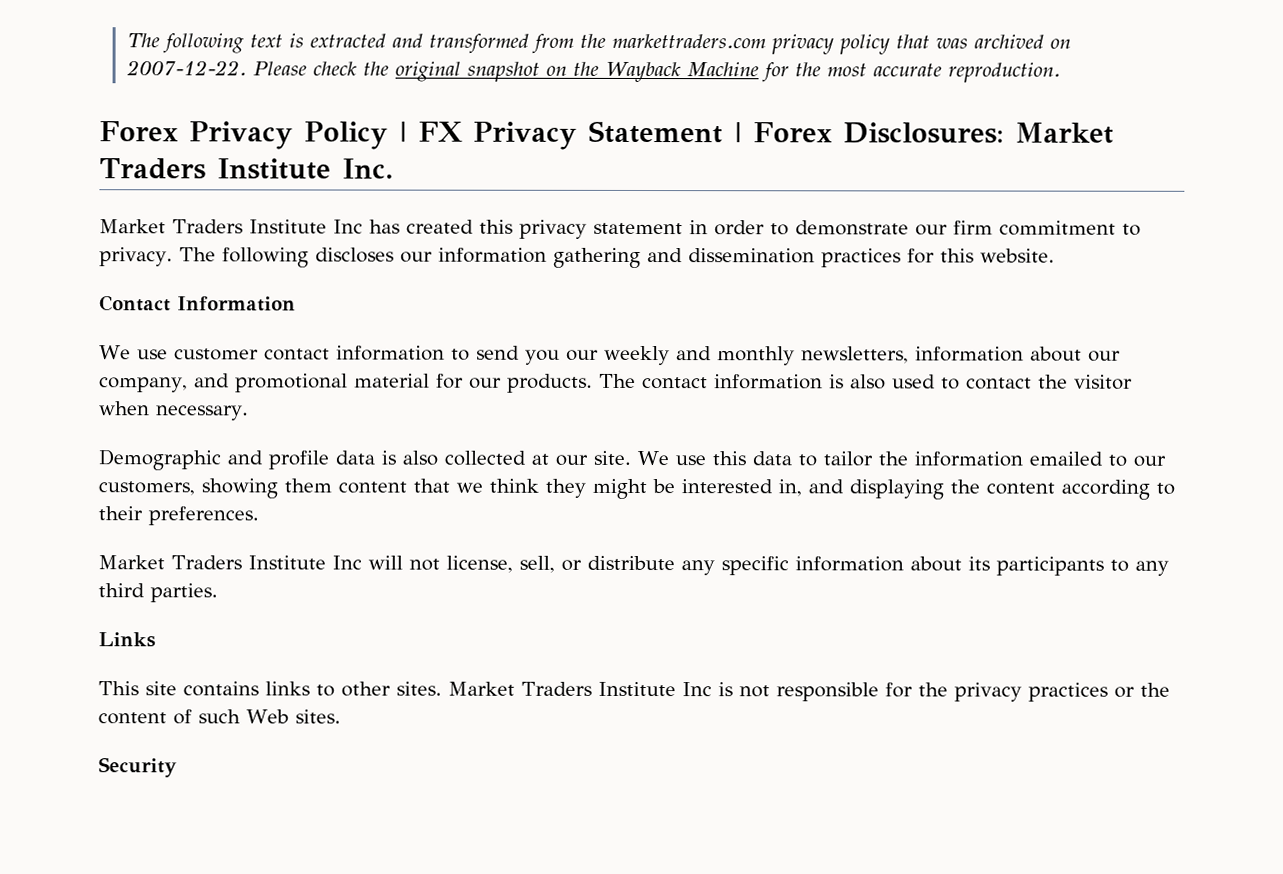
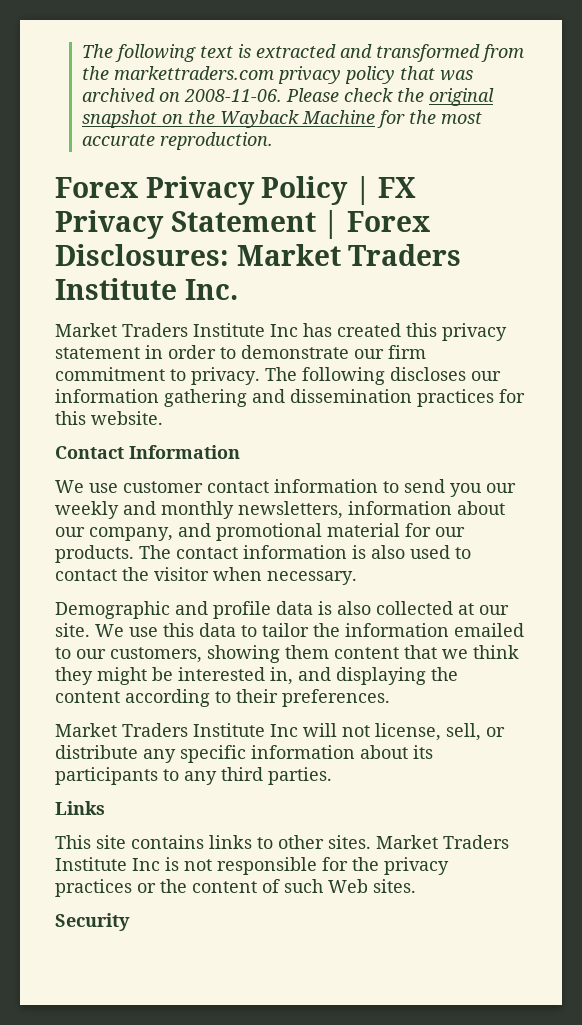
- The following text is extracted and transformed from the markettraders.com privacy policy that was archived on 2007-12-22.
+ The following text is extracted and transformed from the markettraders.com privacy policy that was archived on 2008-11-06.

